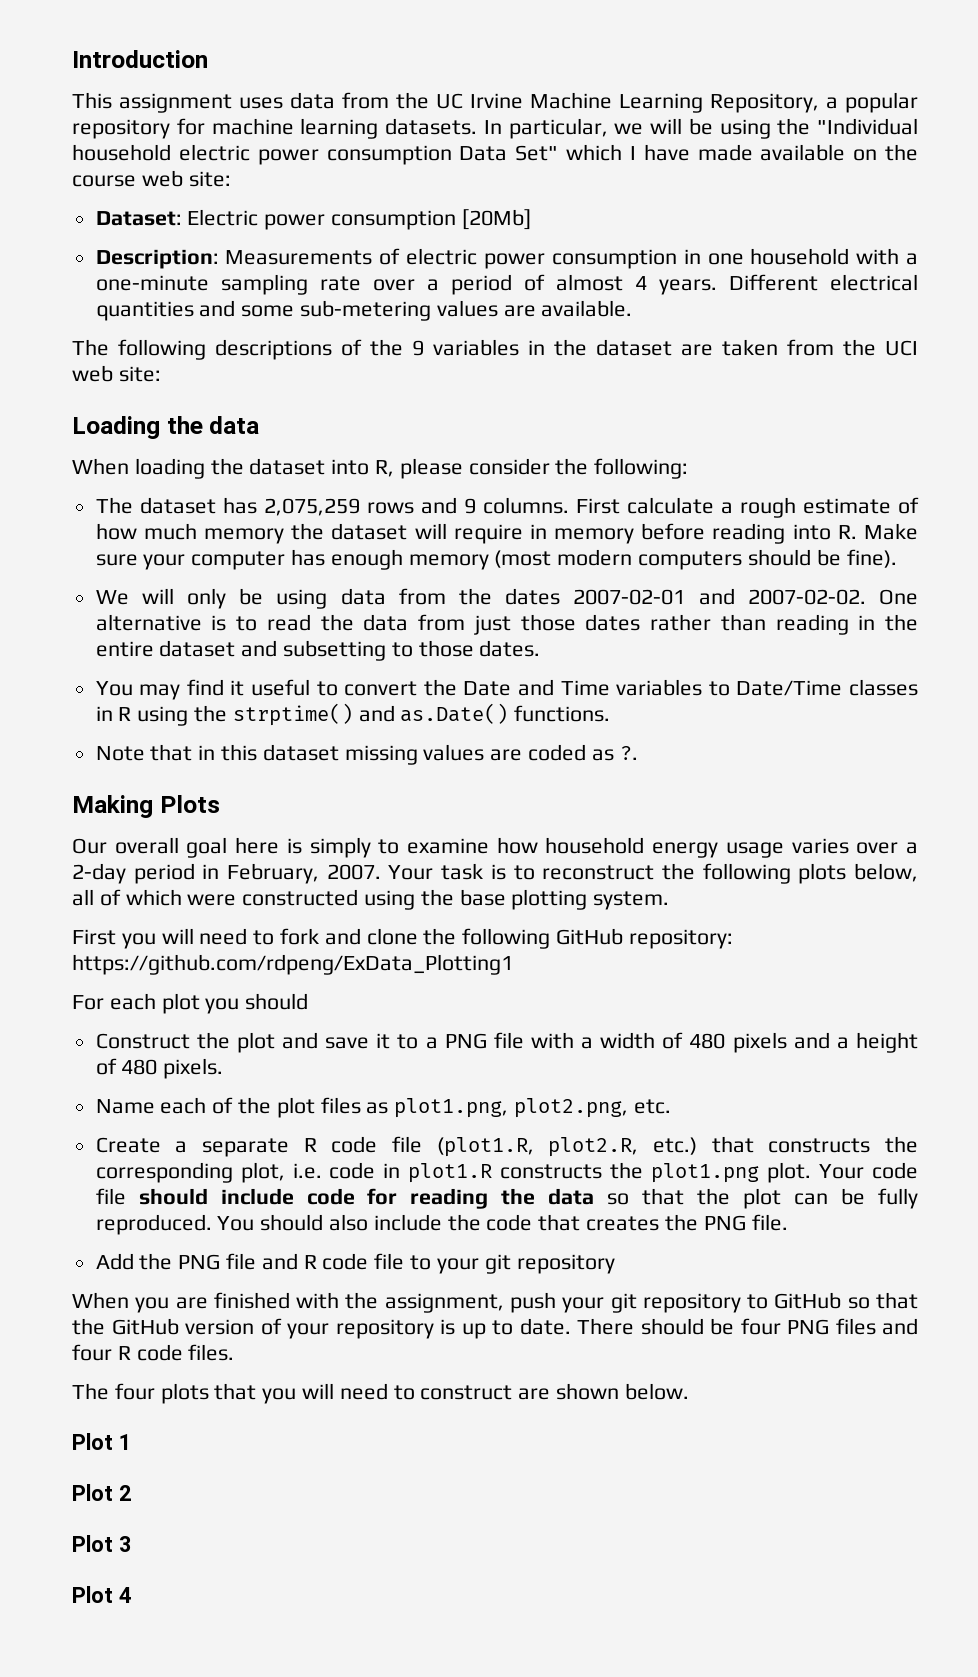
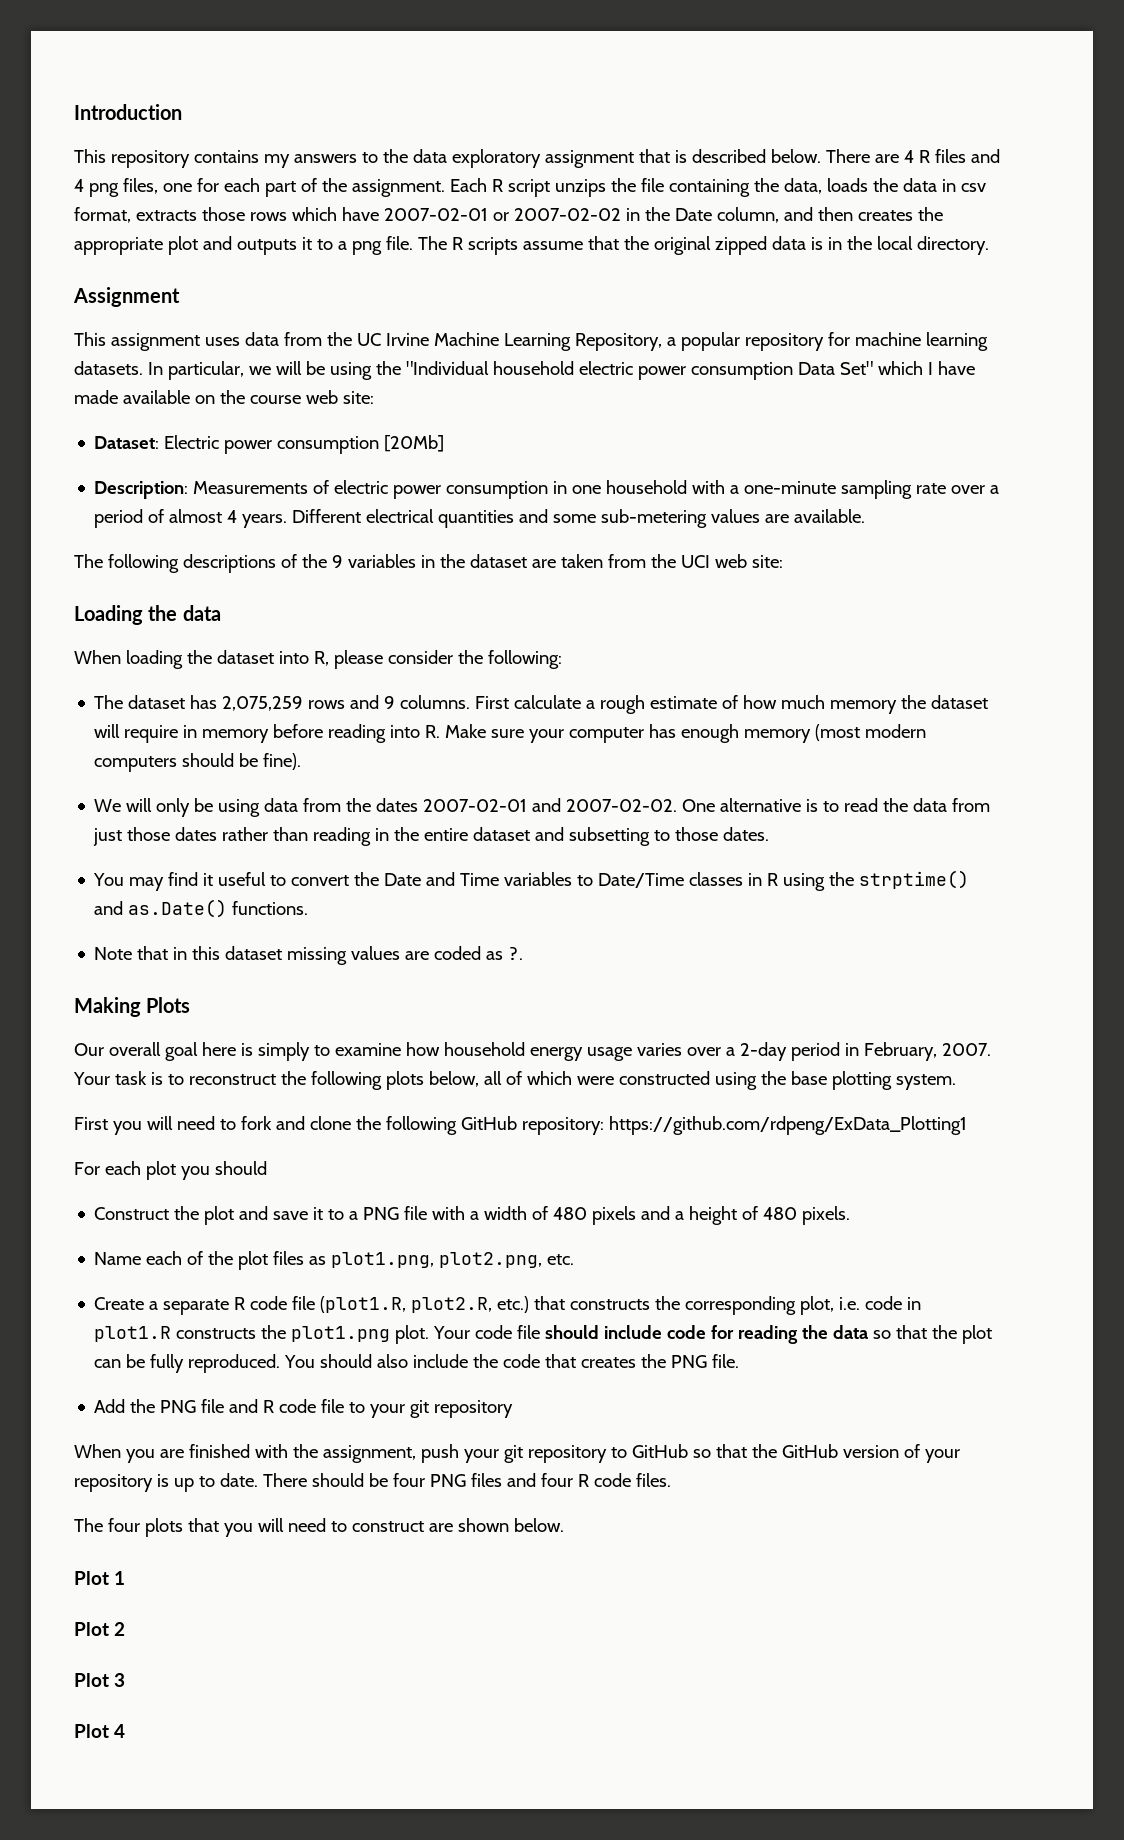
+ This repository contains my answers to the data exploratory assignment that is described below. There are 4 R files and 4 png files, one for each part of the assignment. Each R script unzips the file containing the data, loads the data in csv format, extracts those rows which have 2007-02-01 or 2007-02-02 in the Date column, and then creates the appropriate plot and outputs it to a png file. The R scripts assume that the original zipped data is in the local directory.
+ Assignment

